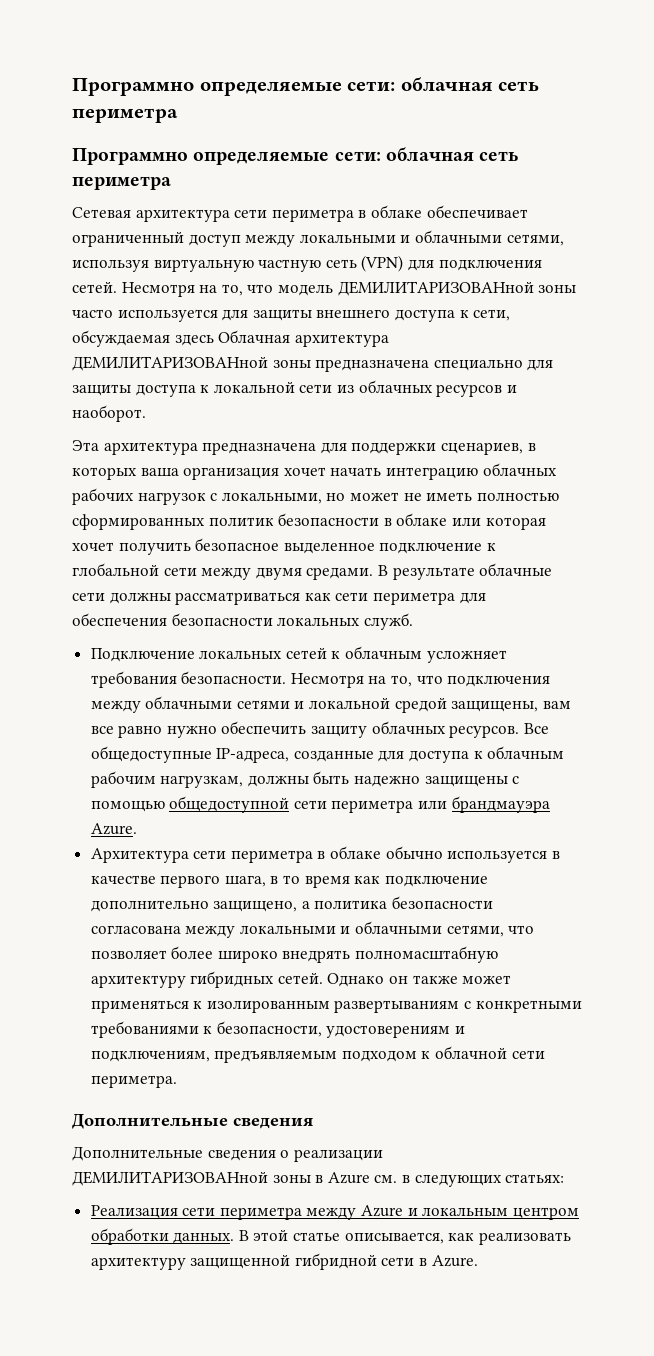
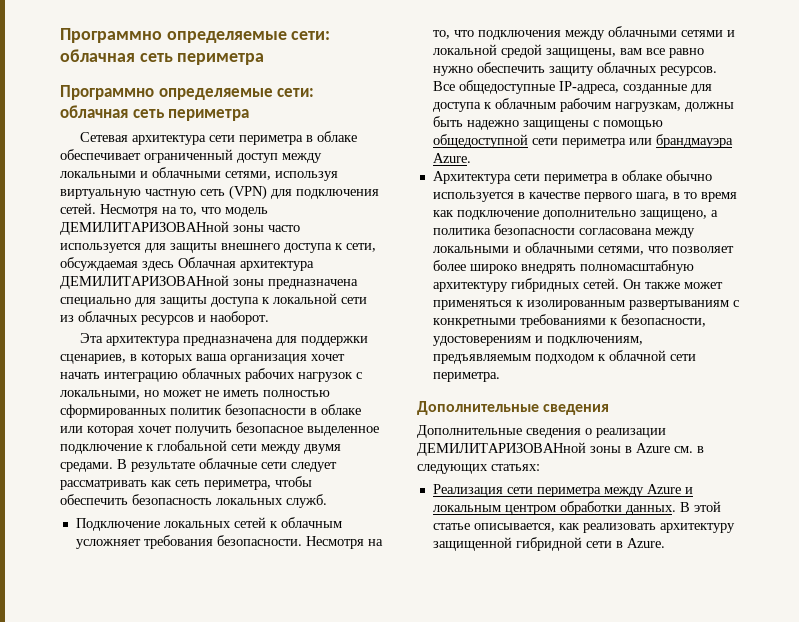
- В результате облачные сети должны рассматриваться как сети периметра для обеспечения безопасности локальных служб.
+ В результате облачные сети следует рассматривать как сеть периметра, чтобы обеспечить безопасность локальных служб.
- Однако он также может применяться к изолированным развертываниям с конкретными требованиями к безопасности, удостоверениям и подключениям, предъявляемым подходом к облачной сети периметра.
+ Он также может применяться к изолированным развертываниям с конкретными требованиями к безопасности, удостоверениям и подключениям, предъявляемым подходом к облачной сети периметра.

